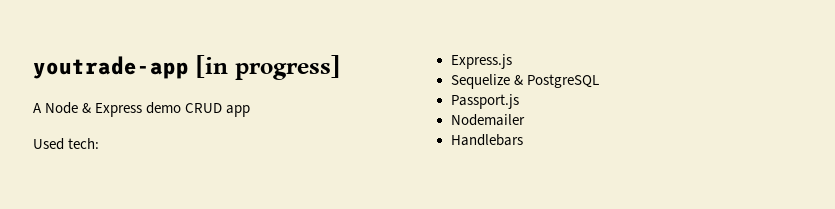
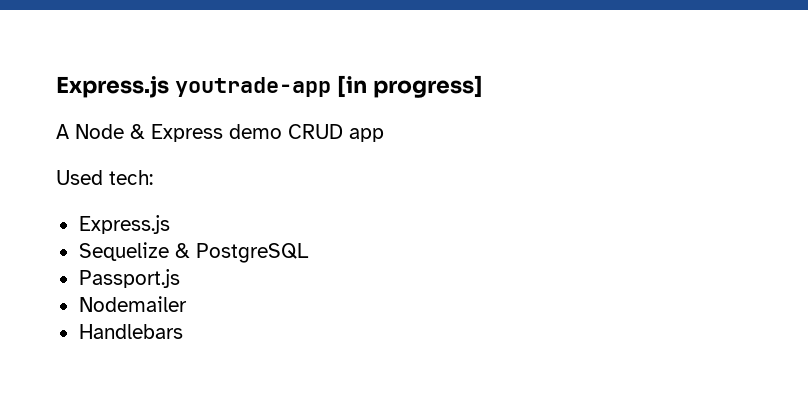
- youtrade-app [in progress]
+ Express.js youtrade-app [in progress]

